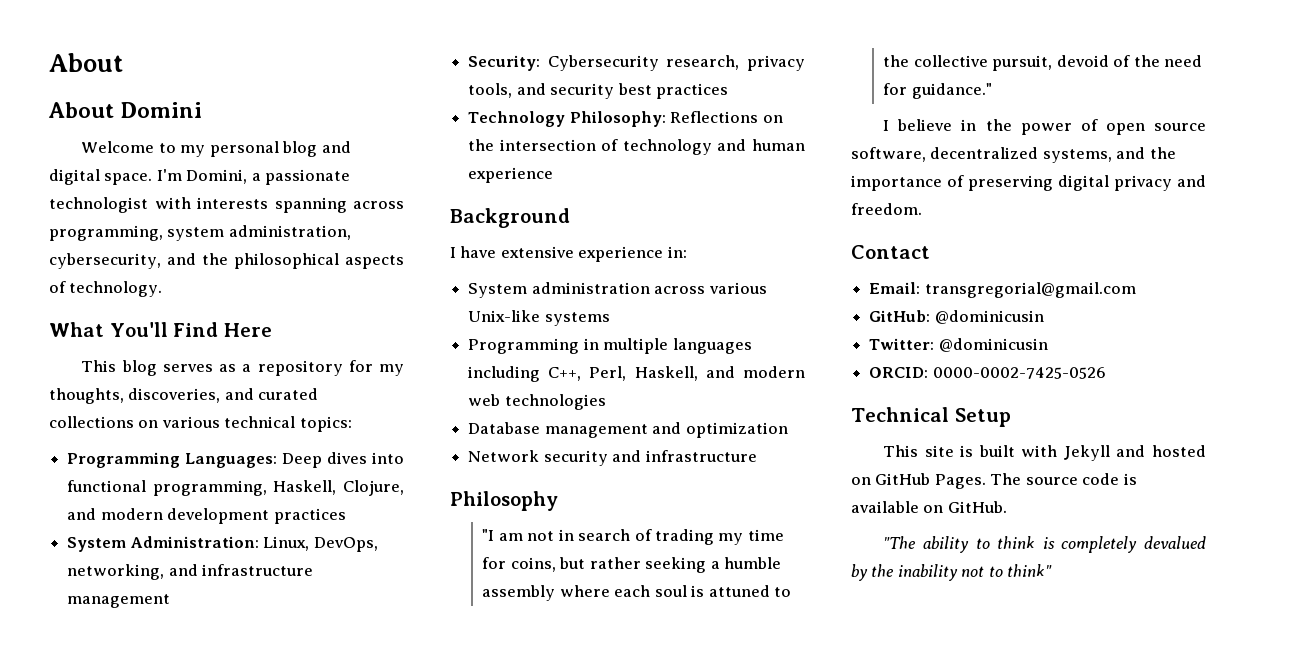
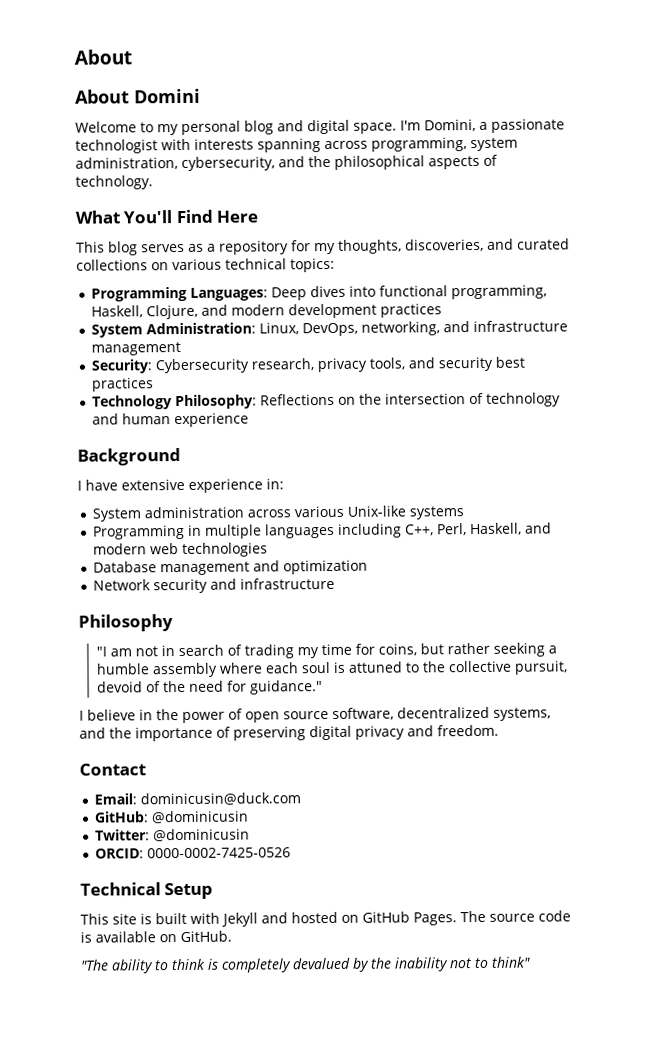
- Email: transgregorial@gmail.com
+ Email: dominicusin@duck.com

